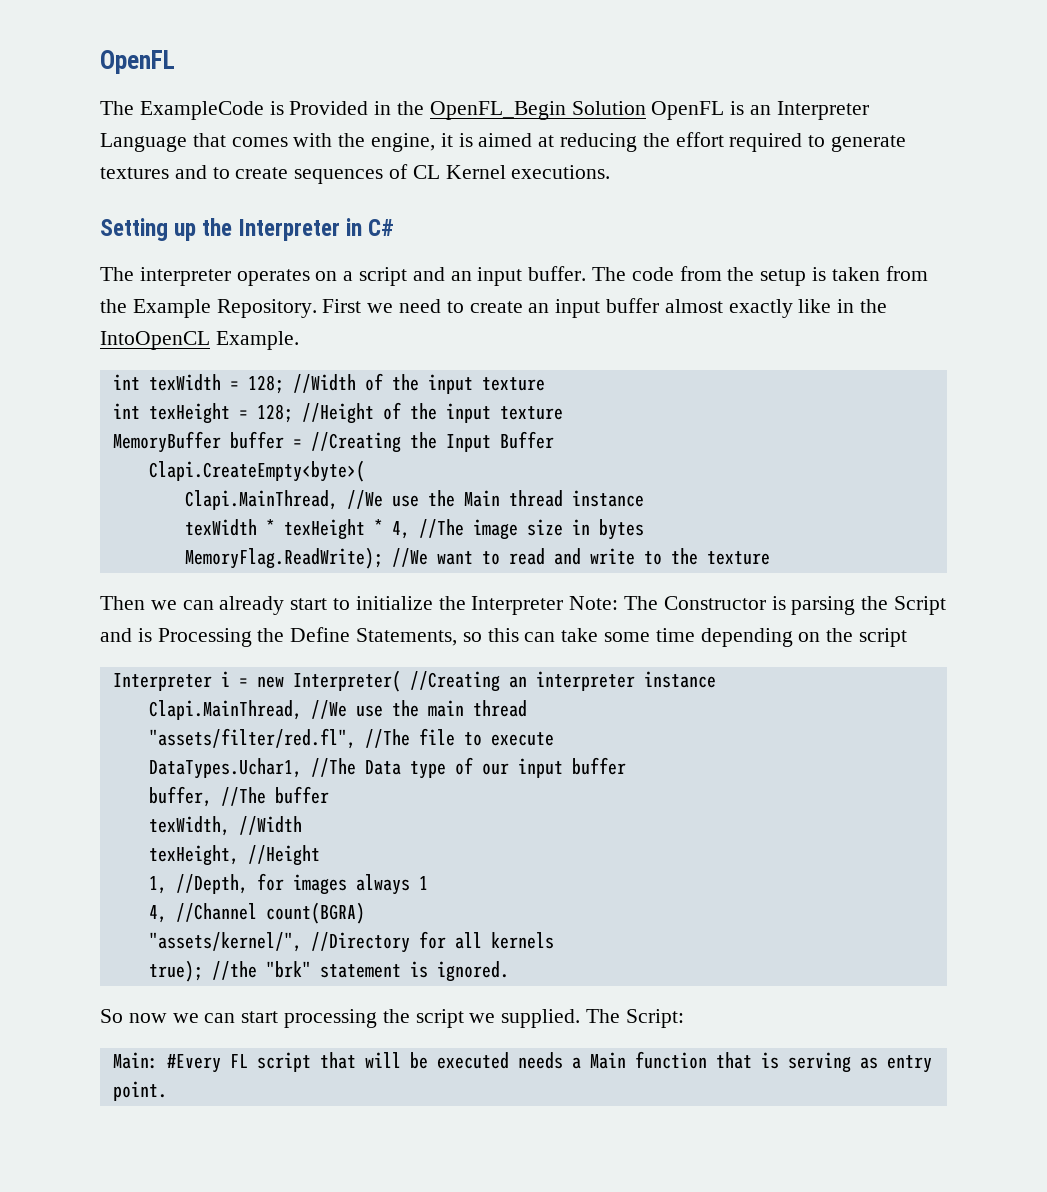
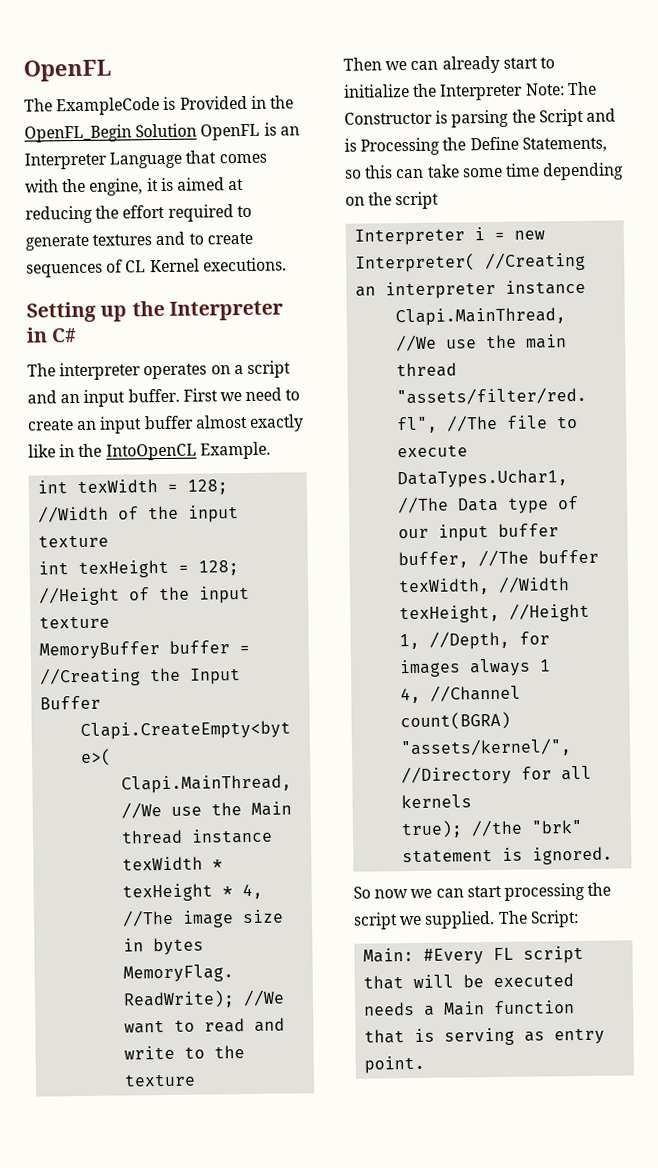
- The code from the setup is taken from the Example Repository.

